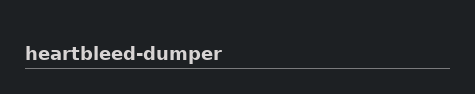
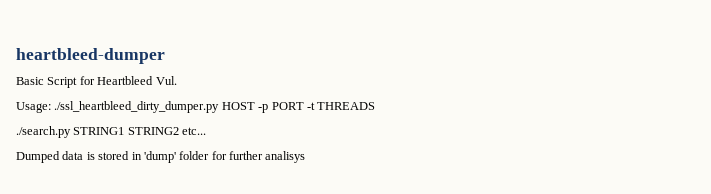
+ Basic Script for Heartbleed Vul.
+ Usage: ./ssl_heartbleed_dirty_dumper.py HOST -p PORT -t THREADS
+ ./search.py STRING1 STRING2 etc...
+ Dumped data is stored in 'dump' folder for further analisys

